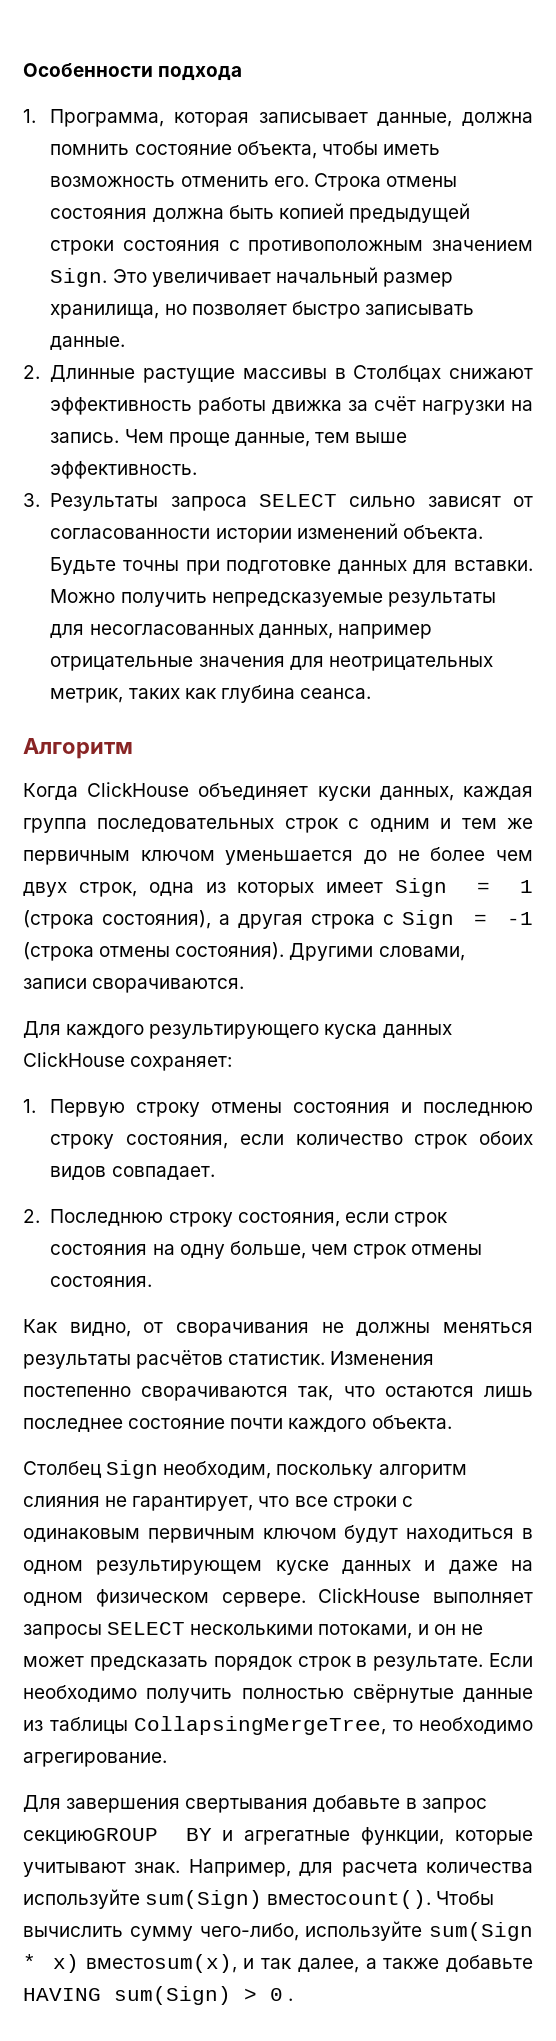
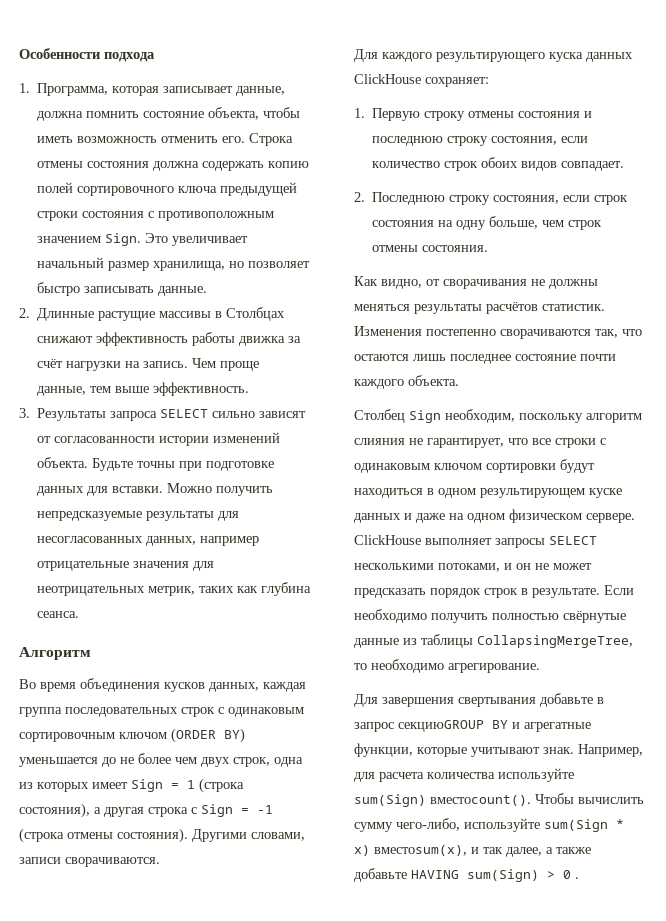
- Строка отмены состояния должна быть копией предыдущей строки состояния с противоположным значением Sign.
+ Строка отмены состояния должна содержать копию полей сортировочного ключа предыдущей строки состояния с противоположным значением Sign.
- Когда ClickHouse объединяет куски данных, каждая группа последовательных строк с одним и тем же первичным ключом уменьшается до не более чем двух строк, одна из которых имеет Sign = 1 (строка состояния), а другая строка с Sign = -1 (строка отмены состояния).
+ Во время объединения кусков данных, каждая группа последовательных строк с одинаковым сортировочным ключом (ORDER BY) уменьшается до не более чем двух строк, одна из которых имеет Sign = 1 (строка состояния), а другая строка с Sign = -1 (строка отмены состояния).
- Столбец Sign необходим, поскольку алгоритм слияния не гарантирует, что все строки с одинаковым первичным ключом будут находиться в одном результирующем куске данных и даже на одном физическом сервере.
+ Столбец Sign необходим, поскольку алгоритм слияния не гарантирует, что все строки с одинаковым ключом сортировки будут находиться в одном результирующем куске данных и даже на одном физическом сервере.

